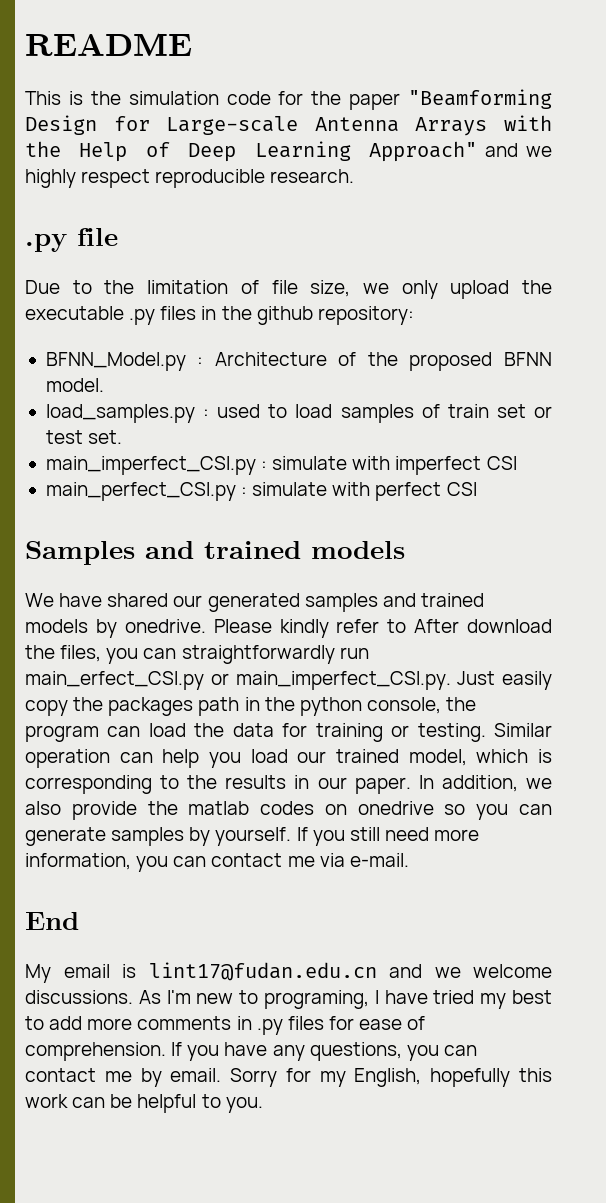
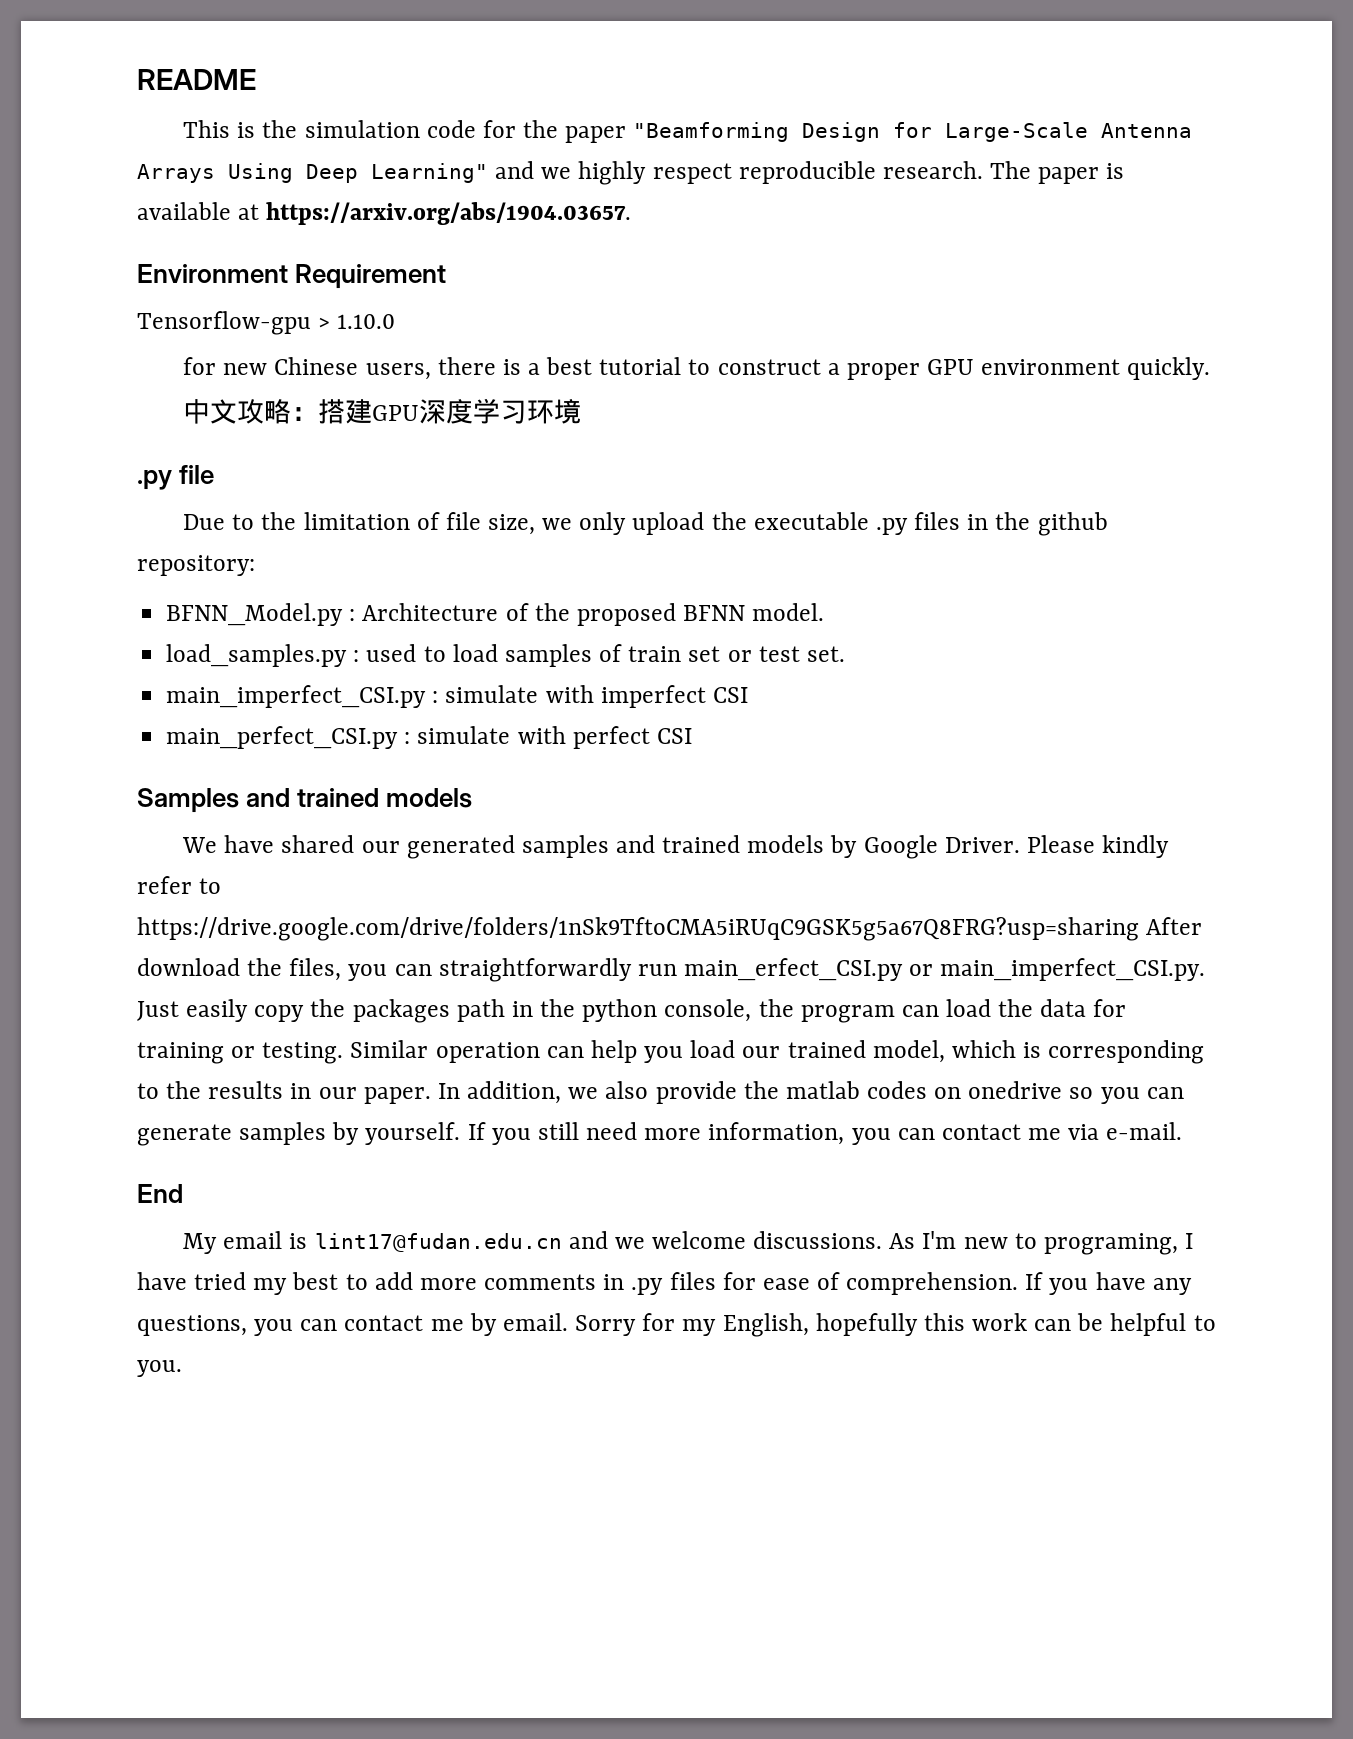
- This is the simulation code for the paper "Beamforming Design for Large-scale Antenna Arrays with the Help of Deep Learning Approach" and we highly respect reproducible research.
+ This is the simulation code for the paper "Beamforming Design for Large-Scale Antenna Arrays Using Deep Learning" and we highly respect reproducible research. The paper is available at https://arxiv.org/abs/1904.03657.
+ Environment Requirement
+ Tensorflow-gpu > 1.10.0
+ for new Chinese users, there is a best tutorial to construct a proper GPU environment quickly.
+ 中文攻略：搭建GPU深度学习环境
- We have shared our generated samples and trained models by onedrive.
+ We have shared our generated samples and trained models by Google Driver.
- Please kindly refer to After download the files, you can straightforwardly run main_erfect_CSI.py or main_imperfect_CSI.py. Just easily copy the packages path in the python console, the program can load the data for training or testing.
+ Please kindly refer to https://drive.google.com/drive/folders/1nSk9TftoCMA5iRUqC9GSK5g5a67Q8FRG?usp=sharing After download the files, you can straightforwardly run main_erfect_CSI.py or main_imperfect_CSI.py. Just easily copy the packages path in the python console, the program can load the data for training or testing.

